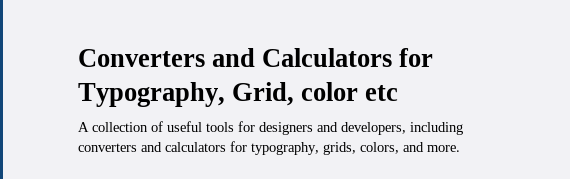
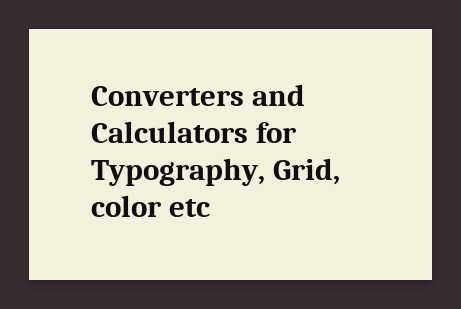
- A collection of useful tools for designers and developers, including converters and calculators for typography, grids, colors, and more.

